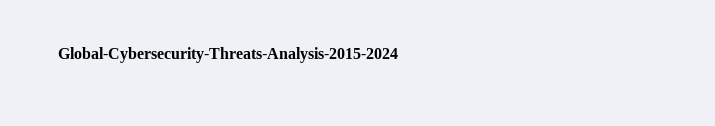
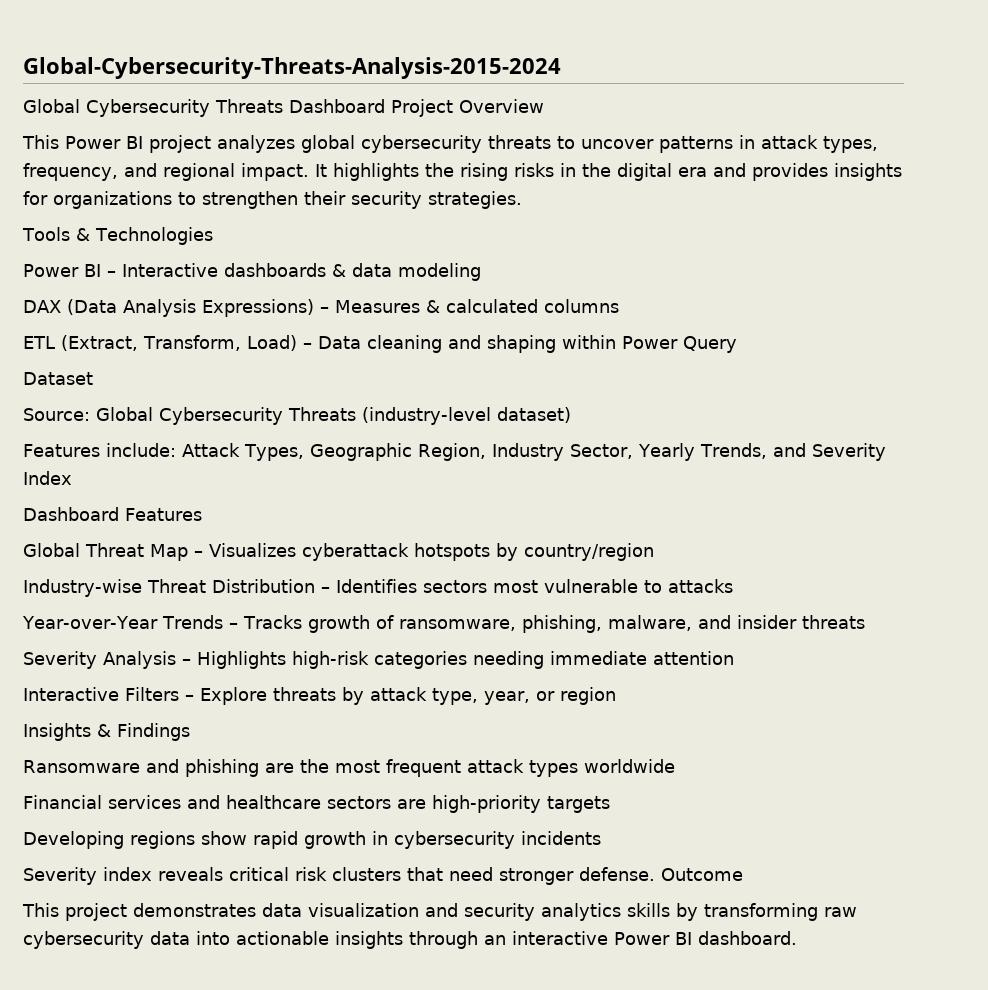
+ Global Cybersecurity Threats Dashboard Project Overview
+ This Power BI project analyzes global cybersecurity threats to uncover patterns in attack types, frequency, and regional impact. It highlights the rising risks in the digital era and provides insights for organizations to strengthen their security strategies.
+ Tools & Technologies
+ Power BI – Interactive dashboards & data modeling
+ DAX (Data Analysis Expressions) – Measures & calculated columns
+ ETL (Extract, Transform, Load) – Data cleaning and shaping within Power Query
+ Dataset
+ Source: Global Cybersecurity Threats (industry-level dataset)
+ Features include: Attack Types, Geographic Region, Industry Sector, Yearly Trends, and Severity Index
+ Dashboard Features
+ Global Threat Map – Visualizes cyberattack hotspots by country/region
+ Industry-wise Threat Distribution – Identifies sectors most vulnerable to attacks
+ Year-over-Year Trends – Tracks growth of ransomware, phishing, malware, and insider threats
+ Severity Analysis – Highlights high-risk categories needing immediate attention
+ Interactive Filters – Explore threats by attack type, year, or region
+ Insights & Findings
+ Ransomware and phishing are the most frequent attack types worldwide
+ Financial services and healthcare sectors are high-priority targets
+ Developing regions show rapid growth in cybersecurity incidents
+ Severity index reveals critical risk clusters that need stronger defense. Outcome
+ This project demonstrates data visualization and security analytics skills by transforming raw cybersecurity data into actionable insights through an interactive Power BI dashboard.

